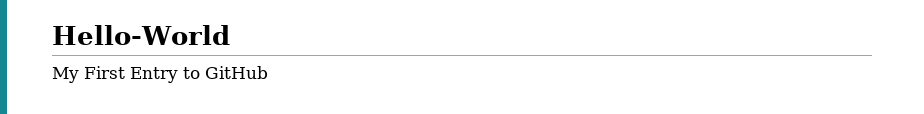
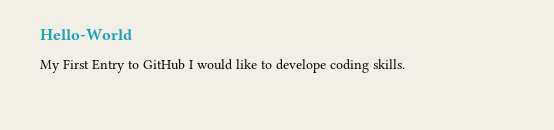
- My First Entry to GitHub
+ My First Entry to GitHub I would like to develope coding skills.

